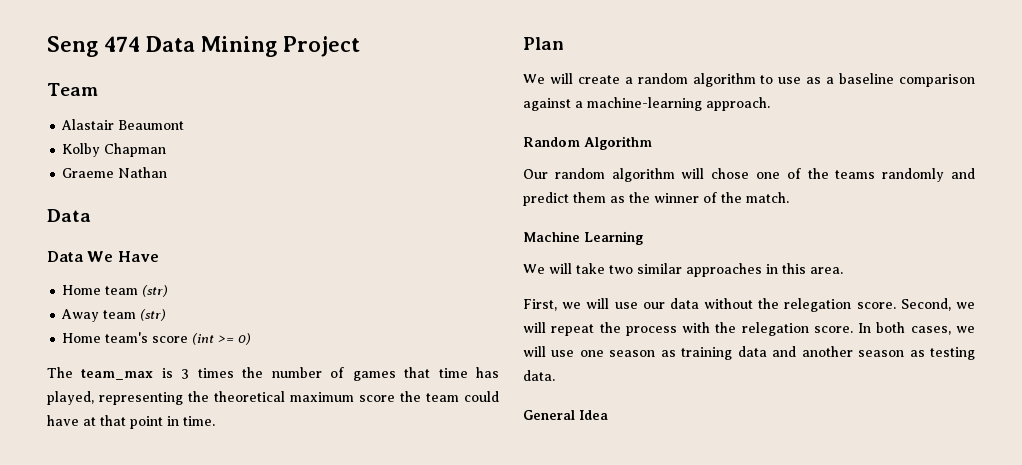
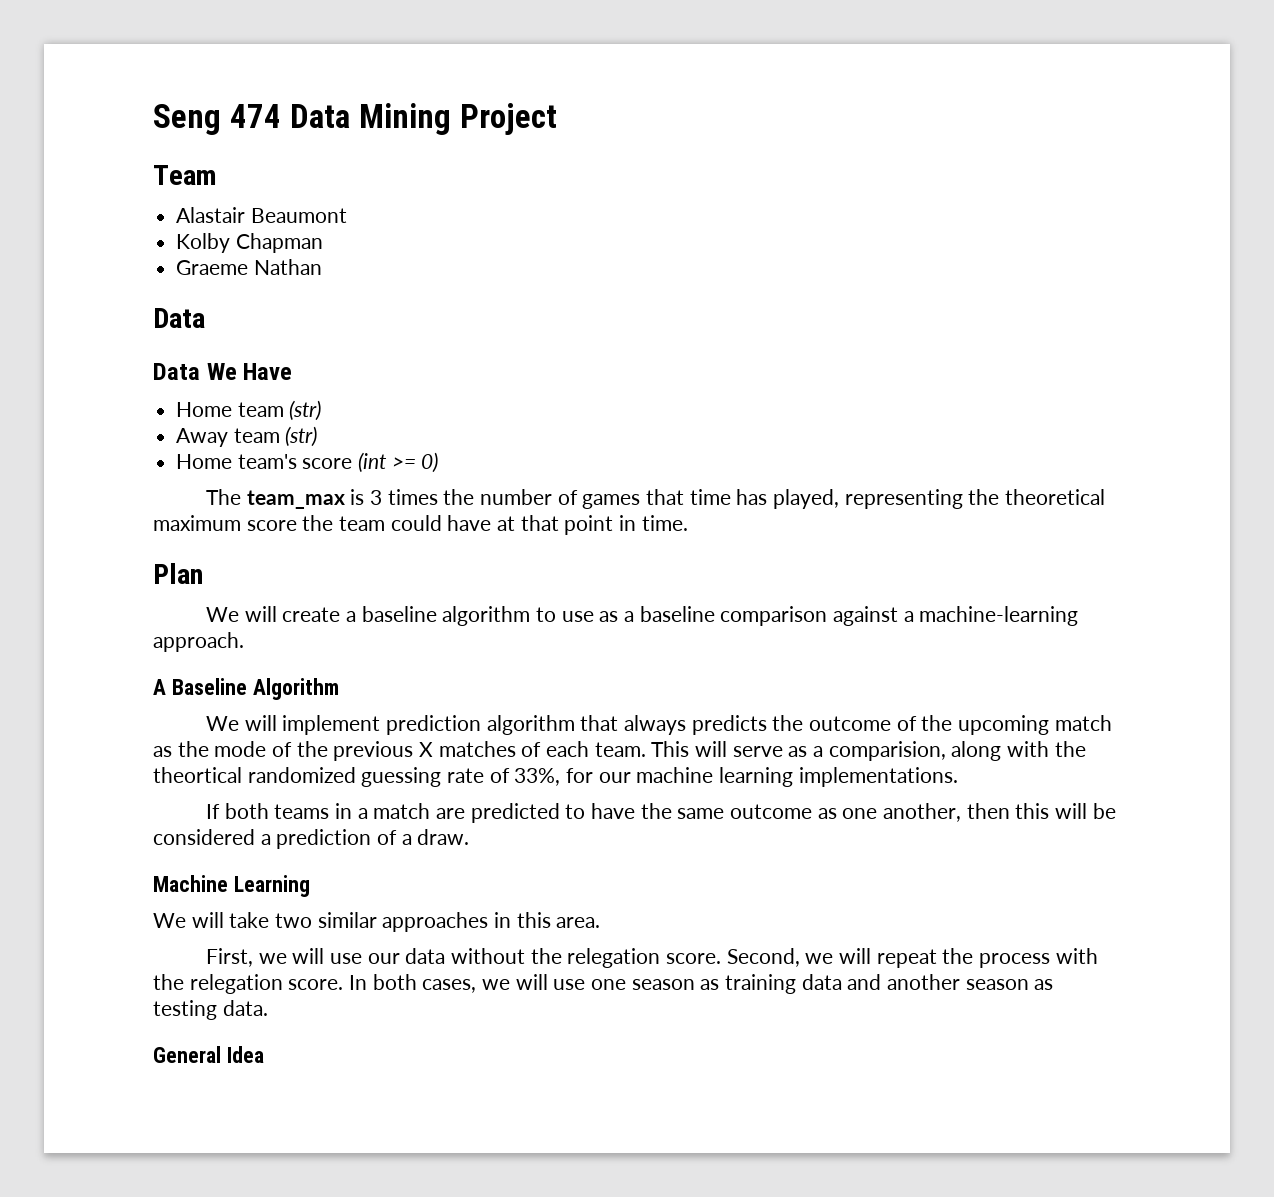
- We will create a random algorithm to use as a baseline comparison against a machine-learning approach.
+ We will create a baseline algorithm to use as a baseline comparison against a machine-learning approach.
- Random Algorithm
+ A Baseline Algorithm
- Our random algorithm will chose one of the teams randomly and predict them as the winner of the match.
+ We will implement prediction algorithm that always predicts the outcome of the upcoming match as the mode of the previous X matches of each team. This will serve as a comparision, along with the theortical randomized guessing rate of 33%, for our machine learning implementations.
+ If both teams in a match are predicted to have the same outcome as one another, then this will be considered a prediction of a draw.

